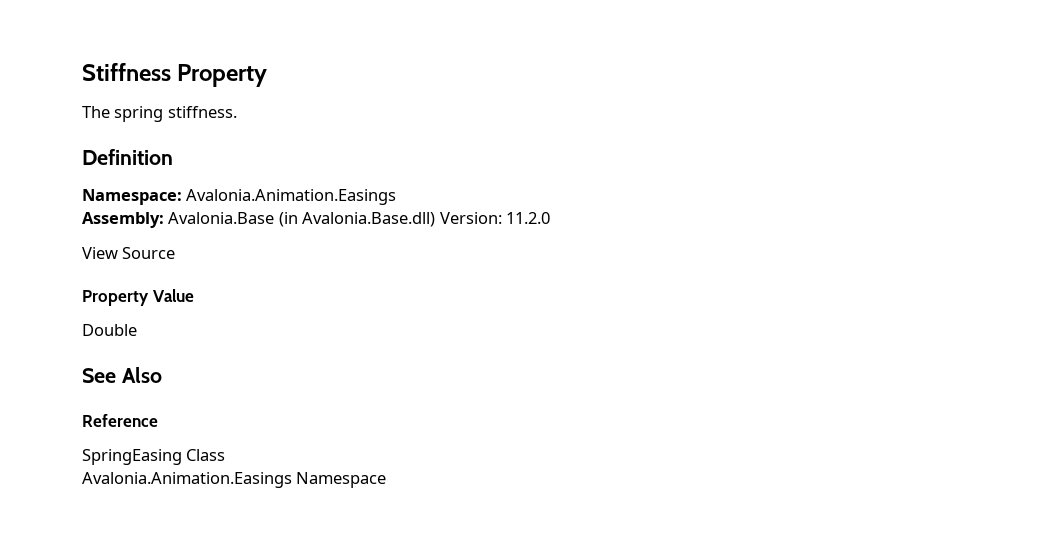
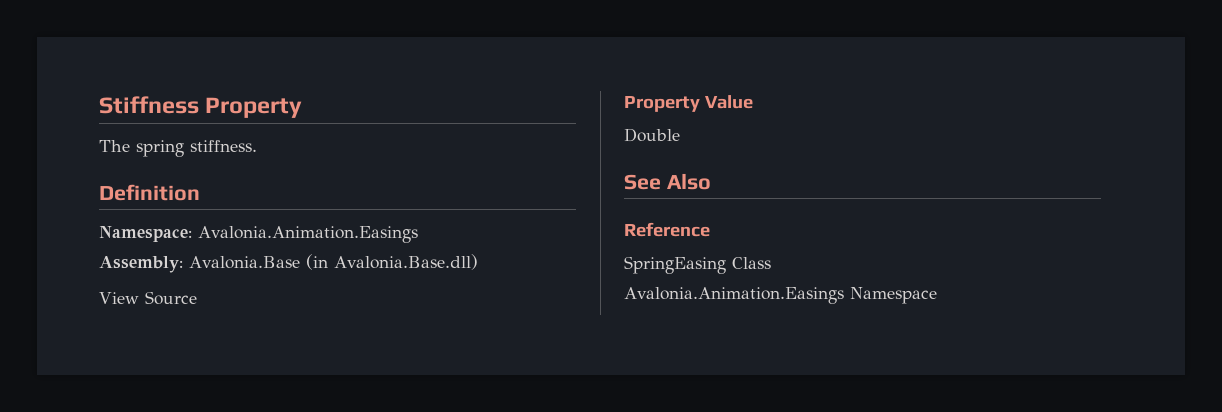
- Assembly: Avalonia.Base (in Avalonia.Base.dll) Version: 11.2.0
+ Assembly: Avalonia.Base (in Avalonia.Base.dll)

